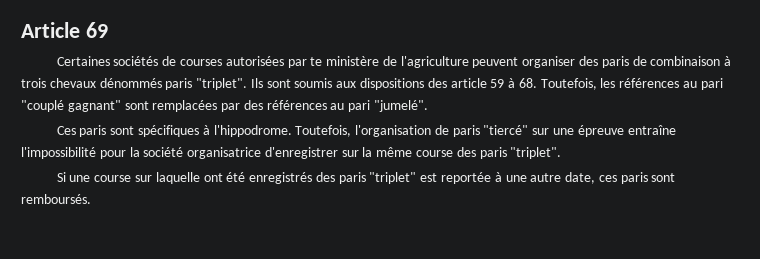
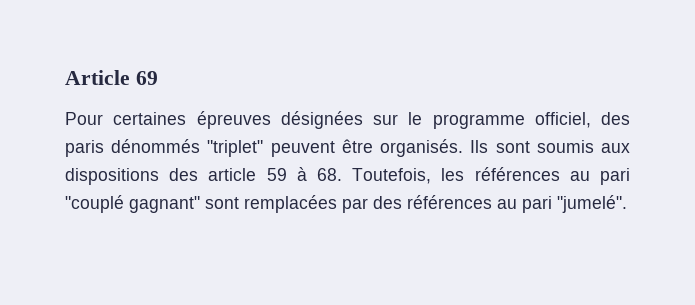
- Certaines sociétés de courses autorisées par te ministère de l'agriculture peuvent organiser des paris de combinaison à trois chevaux dénommés paris "triplet".
+ Pour certaines épreuves désignées sur le programme officiel, des paris dénommés "triplet" peuvent être organisés.
- Ces paris sont spécifiques à l'hippodrome. Toutefois, l'organisation de paris "tiercé" sur une épreuve entraîne l'impossibilité pour la société organisatrice d'enregistrer sur la même course des paris "triplet".
- Si une course sur laquelle ont été enregistrés des paris "triplet" est reportée à une autre date, ces paris sont remboursés.

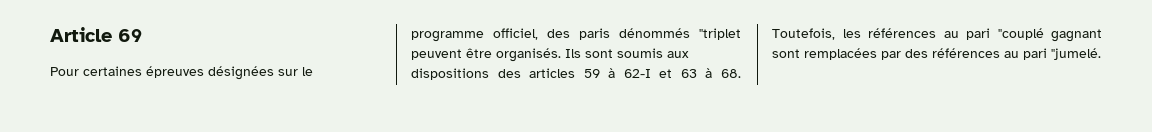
- Pour certaines épreuves désignées sur le programme officiel, des paris dénommés "triplet" peuvent être organisés.
+ Pour certaines épreuves désignées sur le programme officiel, des paris dénommés "triplet peuvent être organisés.
- Ils sont soumis aux dispositions des article 59 à 68. Toutefois, les références au pari "couplé gagnant" sont remplacées par des références au pari "jumelé".
+ Ils sont soumis aux dispositions des articles 59 à 62-I et 63 à 68. Toutefois, les références au pari "couplé gagnant sont remplacées par des références au pari "jumelé.

